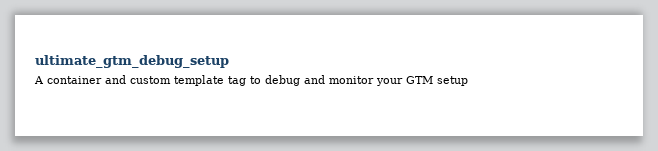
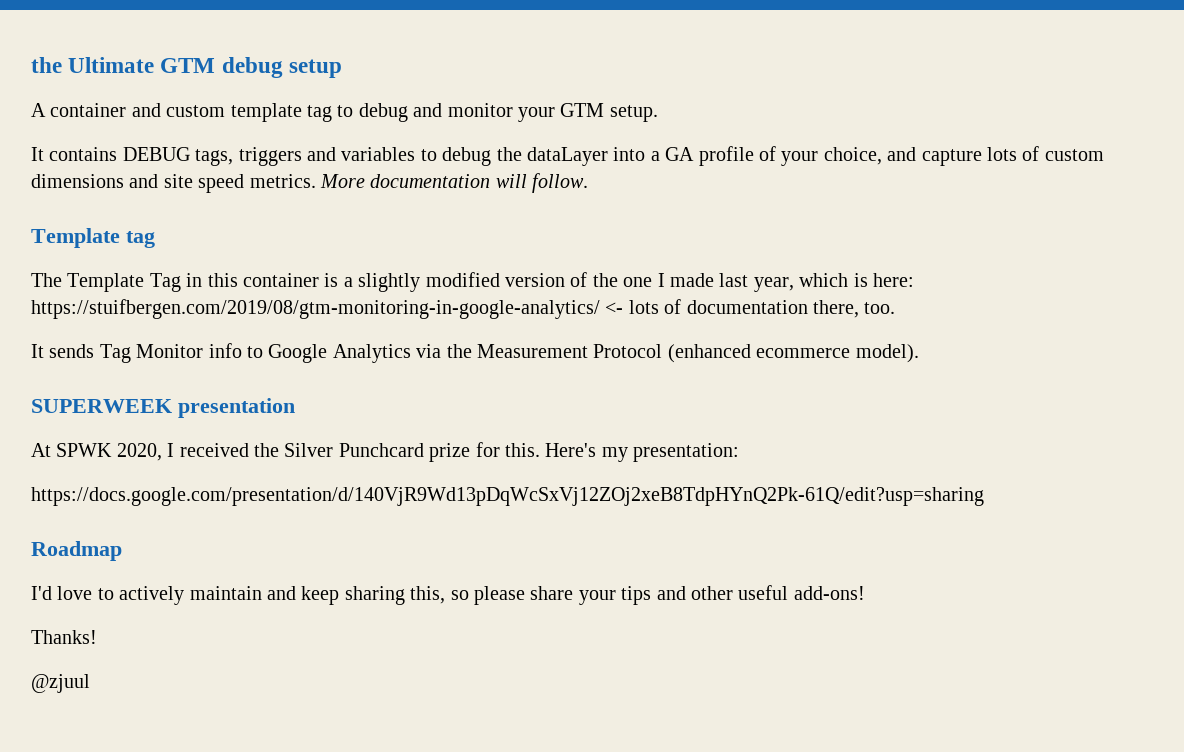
- ultimate_gtm_debug_setup
+ the Ultimate GTM debug setup
- A container and custom template tag to debug and monitor your GTM setup
+ A container and custom template tag to debug and monitor your GTM setup.
+ It contains DEBUG tags, triggers and variables to debug the dataLayer into a GA profile of your choice, and capture lots of custom dimensions and site speed metrics. More documentation will follow.
+ Template tag
+ The Template Tag in this container is a slightly modified version of the one I made last year, which is here: https://stuifbergen.com/2019/08/gtm-monitoring-in-google-analytics/ <- lots of documentation there, too.
+ It sends Tag Monitor info to Google Analytics via the Measurement Protocol (enhanced ecommerce model).
+ SUPERWEEK presentation
+ At SPWK 2020, I received the Silver Punchcard prize for this. Here's my presentation:
+ https://docs.google.com/presentation/d/140VjR9Wd13pDqWcSxVj12ZOj2xeB8TdpHYnQ2Pk-61Q/edit?usp=sharing
+ Roadmap
+ I'd love to actively maintain and keep sharing this, so please share your tips and other useful add-ons!
+ Thanks!
+ @zjuul

